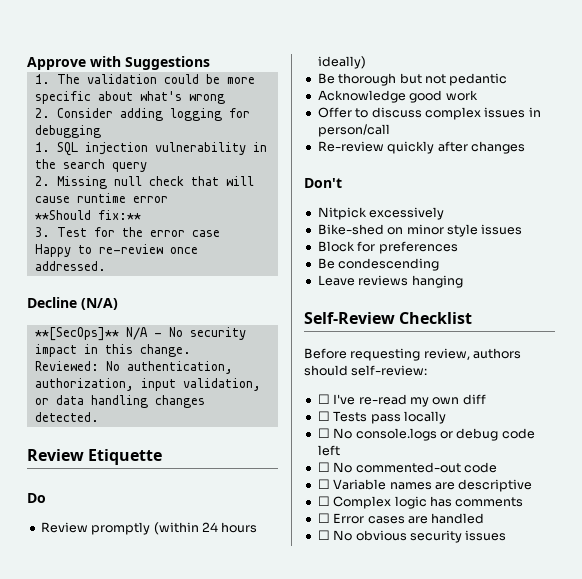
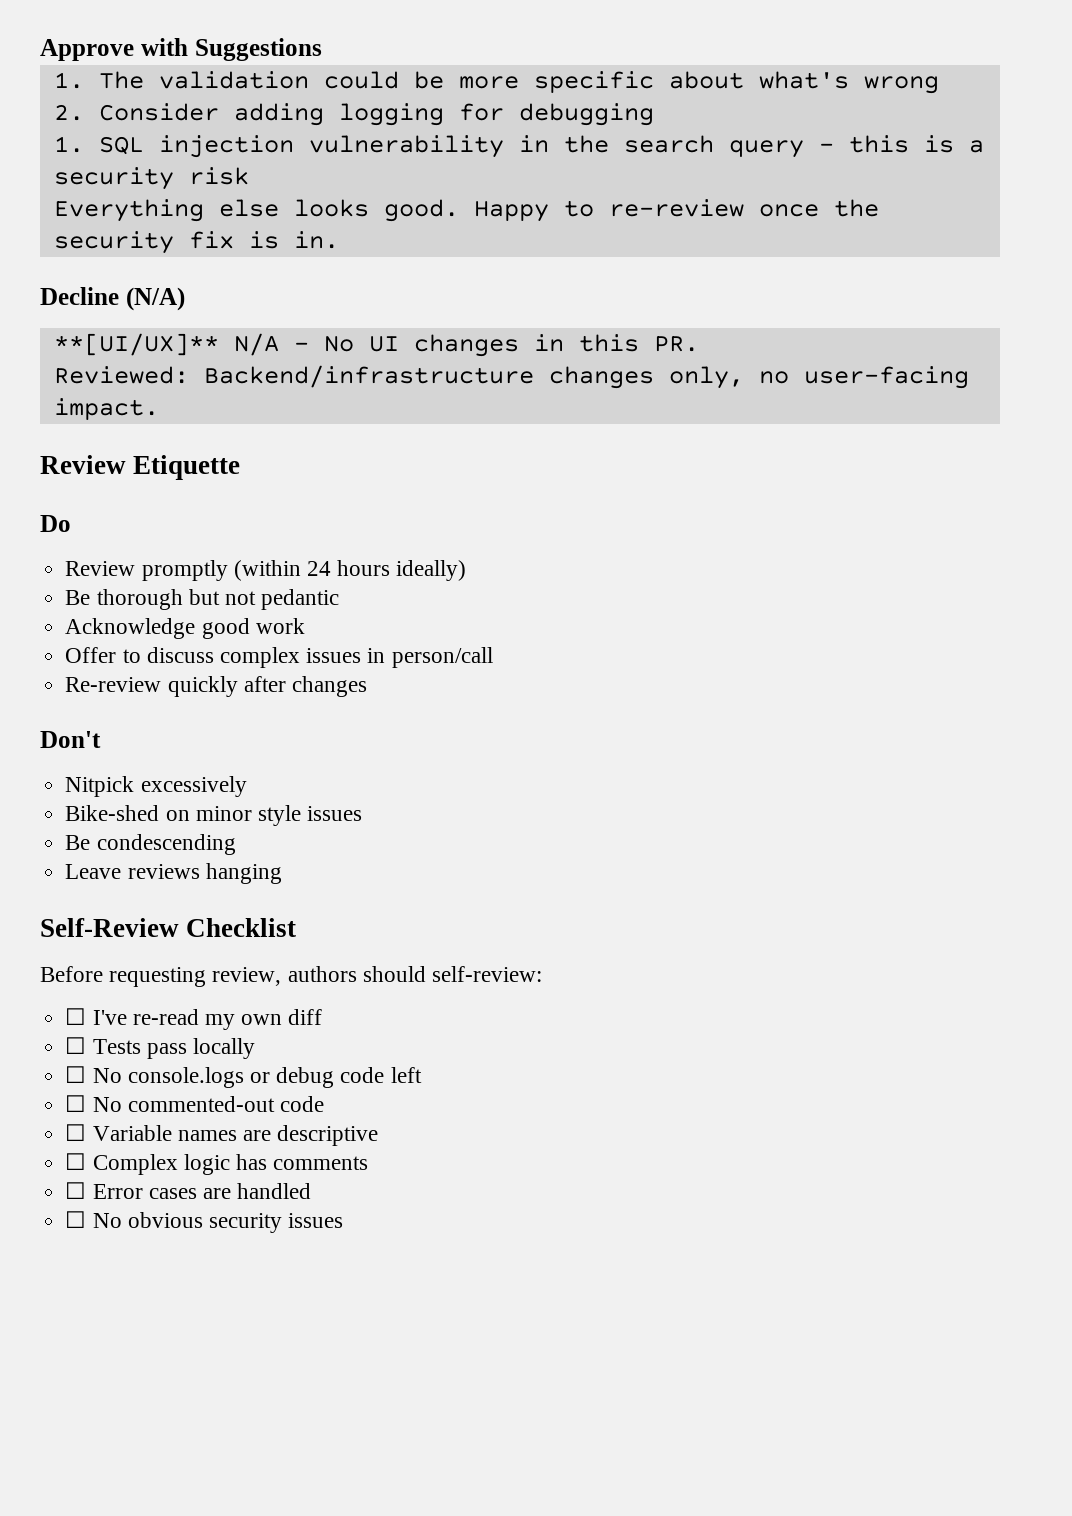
- 1. SQL injection vulnerability in the search query
- 2. Missing null check that will cause runtime error
- **Should fix:**
- 3. Test for the error case
- Happy to re-review once addressed.
+ 1. SQL injection vulnerability in the search query - this is a security risk
+ Everything else looks good. Happy to re-review once the security fix is in.
- **[SecOps]** N/A - No security impact in this change.
+ **[UI/UX]** N/A - No UI changes in this PR.
- Reviewed: No authentication, authorization, input validation, or data handling changes detected.
+ Reviewed: Backend/infrastructure changes only, no user-facing impact.
- Block for preferences

